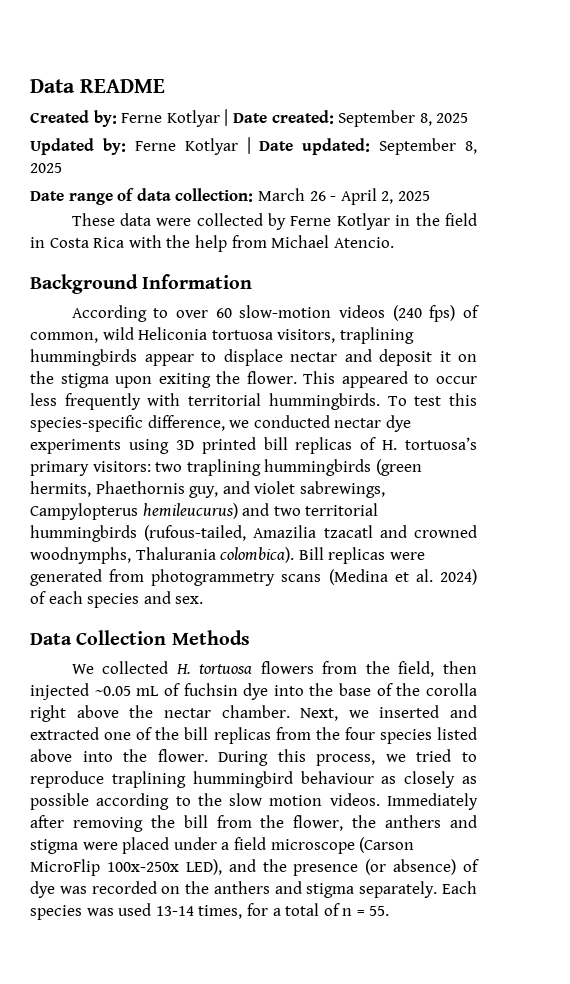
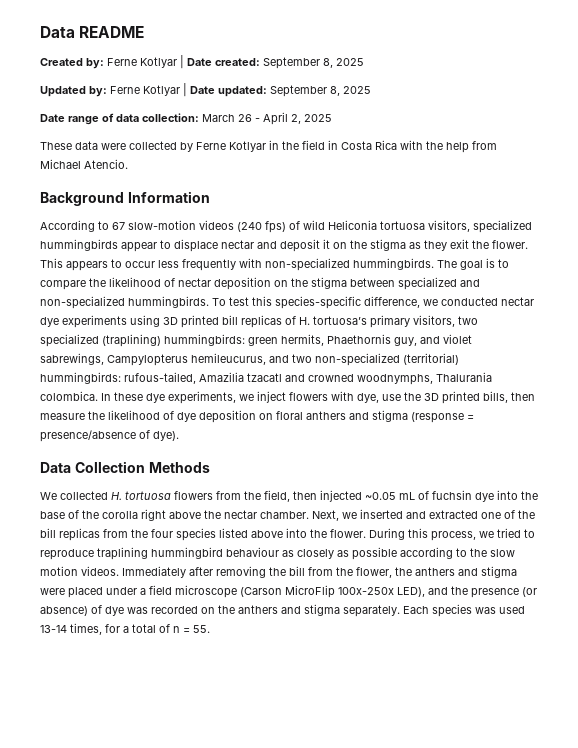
- According to over 60 slow-motion videos (240 fps) of common, wild Heliconia tortuosa visitors, traplining hummingbirds appear to displace nectar and deposit it on the stigma upon exiting the flower.
+ According to 67 slow-motion videos (240 fps) of wild Heliconia tortuosa visitors, specialized hummingbirds appear to displace nectar and deposit it on the stigma as they exit the flower.
- This appeared to occur less frequently with territorial hummingbirds.
+ This appears to occur less frequently with non-specialized hummingbirds. The goal is to compare the likelihood of nectar deposition on the stigma between specialized and non-specialized hummingbirds.
- To test this species-specific difference, we conducted nectar dye experiments using 3D printed bill replicas of H. tortuosa’s primary visitors: two traplining hummingbirds (green hermits, Phaethornis guy, and violet sabrewings, Campylopterus hemileucurus) and two territorial hummingbirds (rufous-tailed, Amazilia tzacatl and crowned woodnymphs, Thalurania colombica). Bill replicas were generated from photogrammetry scans (Medina et al. 2024) of each species and sex.
+ To test this species-specific difference, we conducted nectar dye experiments using 3D printed bill replicas of H. tortuosa’s primary visitors, two specialized (traplining) hummingbirds: green hermits, Phaethornis guy, and violet sabrewings, Campylopterus hemileucurus, and two non-specialized (territorial) hummingbirds: rufous-tailed, Amazilia tzacatl and crowned woodnymphs, Thalurania colombica. In these dye experiments, we inject flowers with dye, use the 3D printed bills, then measure the likelihood of dye deposition on floral anthers and stigma (response = presence/absence of dye).

